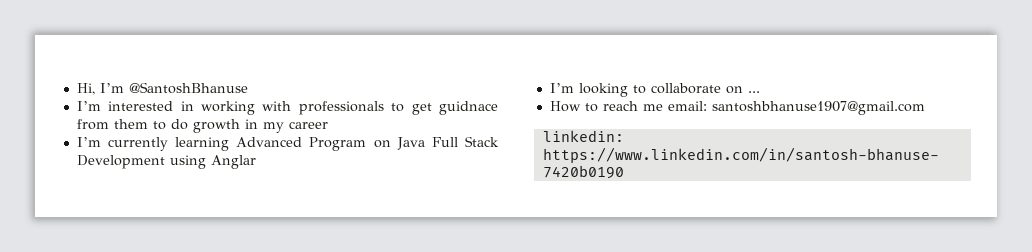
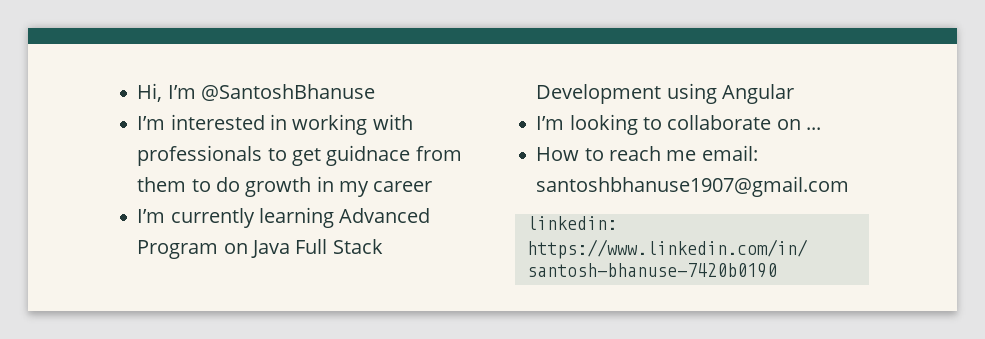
- I’m currently learning Advanced Program on Java Full Stack Development using Anglar
+ I’m currently learning Advanced Program on Java Full Stack Development using Angular

